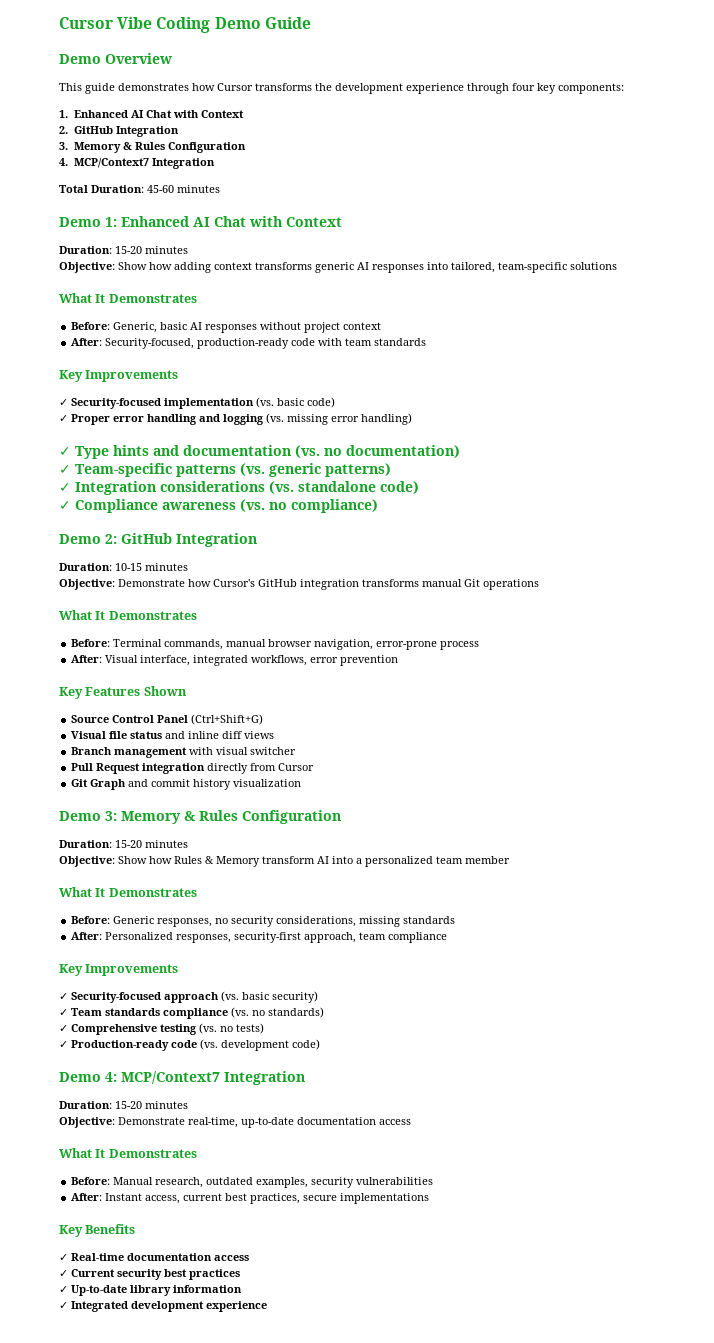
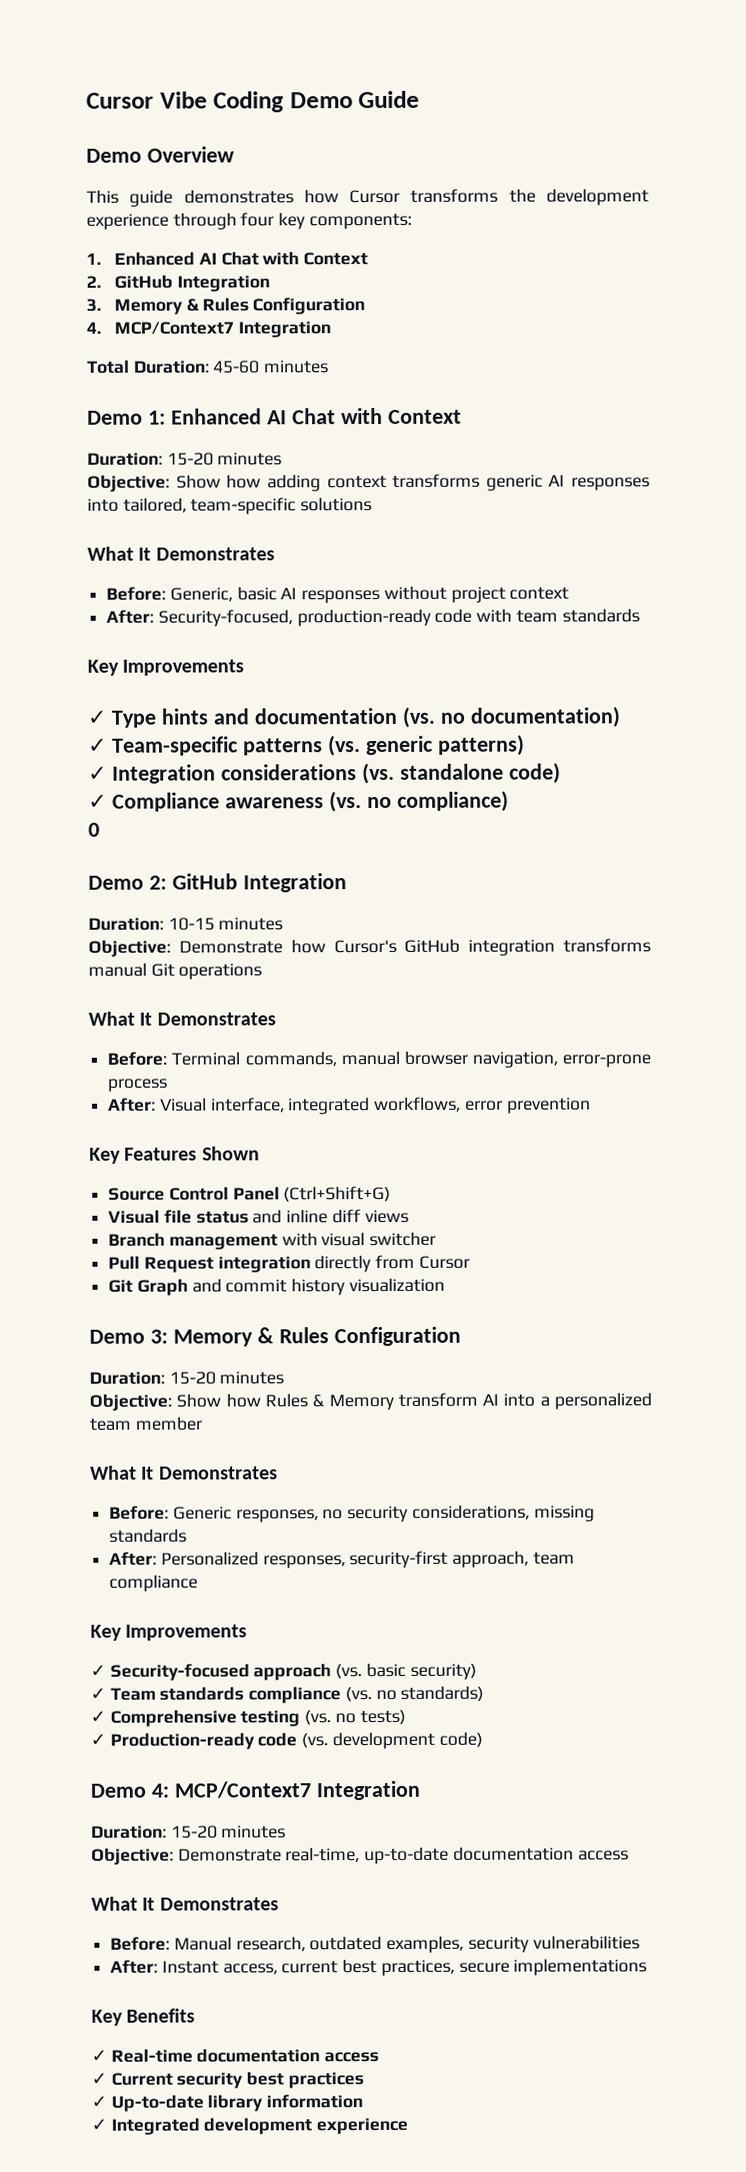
- ✓ Security-focused implementation (vs. basic code)
- ✓ Proper error handling and logging (vs. missing error handling)
+ 0

